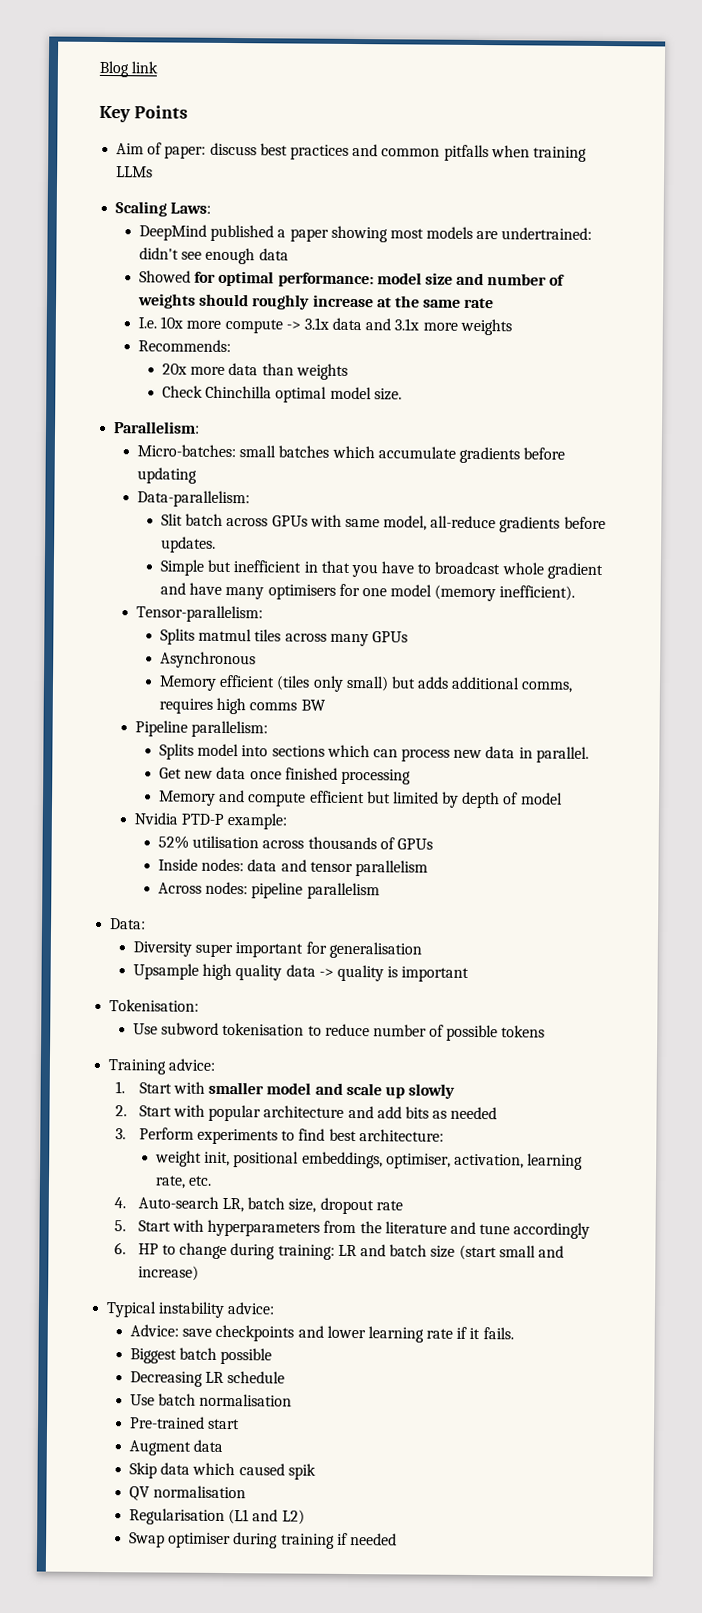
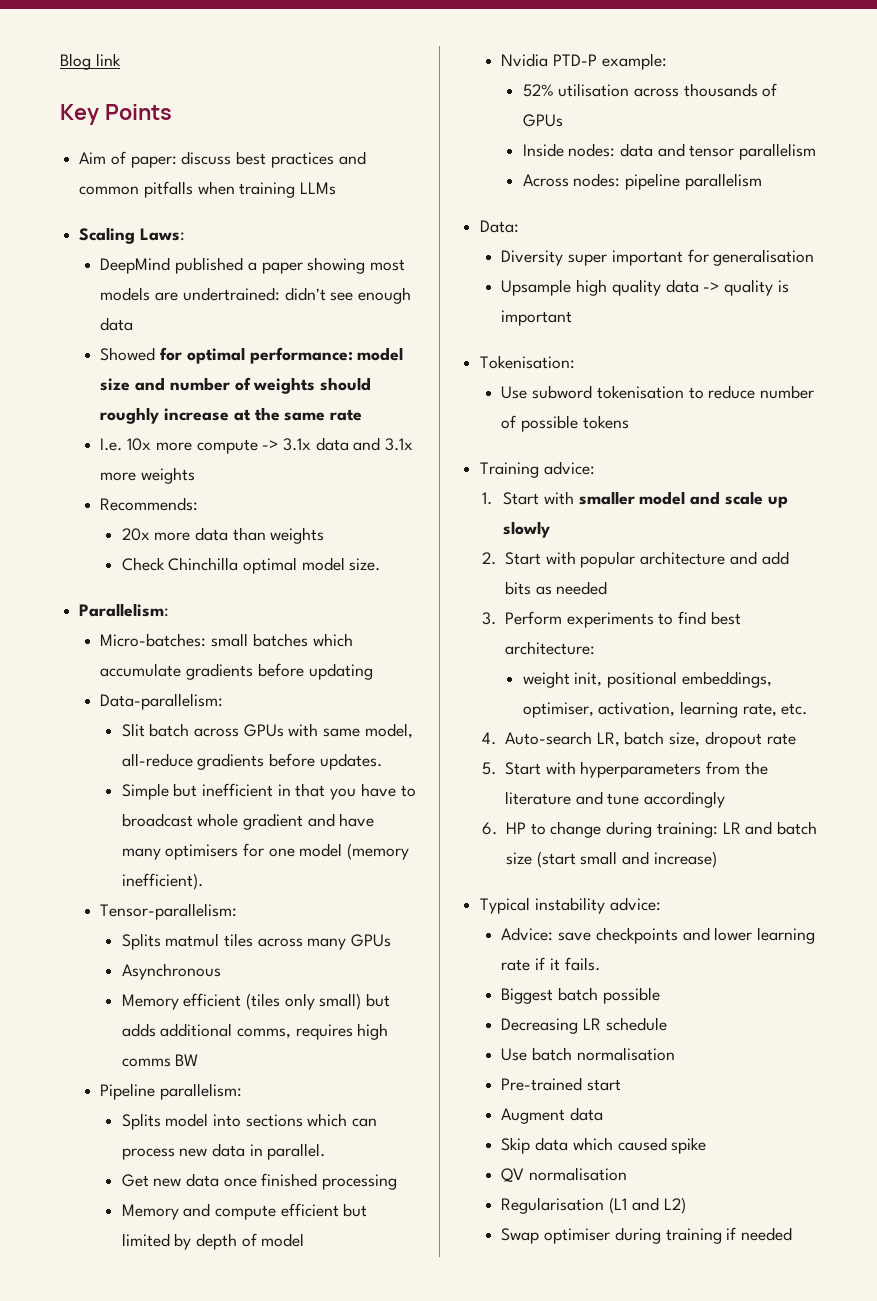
- Skip data which caused spik
+ Skip data which caused spike

